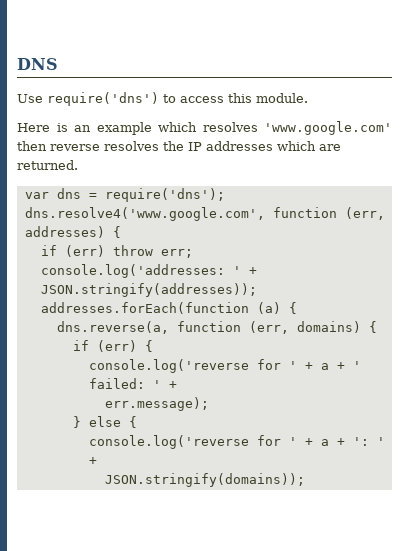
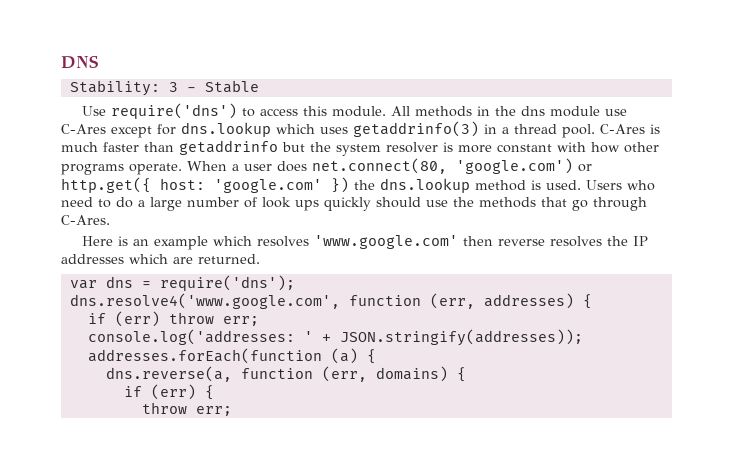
+ Stability: 3 - Stable
+ All methods in the dns module use C-Ares except for dns.lookup which uses getaddrinfo(3) in a thread pool. C-Ares is much faster than getaddrinfo but the system resolver is more constant with how other programs operate. When a user does net.connect(80, 'google.com') or http.get({ host: 'google.com' }) the dns.lookup method is used. Users who need to do a large number of look ups quickly should use the methods that go through C-Ares.
  if (err) {
- console.log('reverse for ' + a + ' failed: ' +
- err.message);
- } else {
- console.log('reverse for ' + a + ': ' +
- JSON.stringify(domains));
+ throw err;

